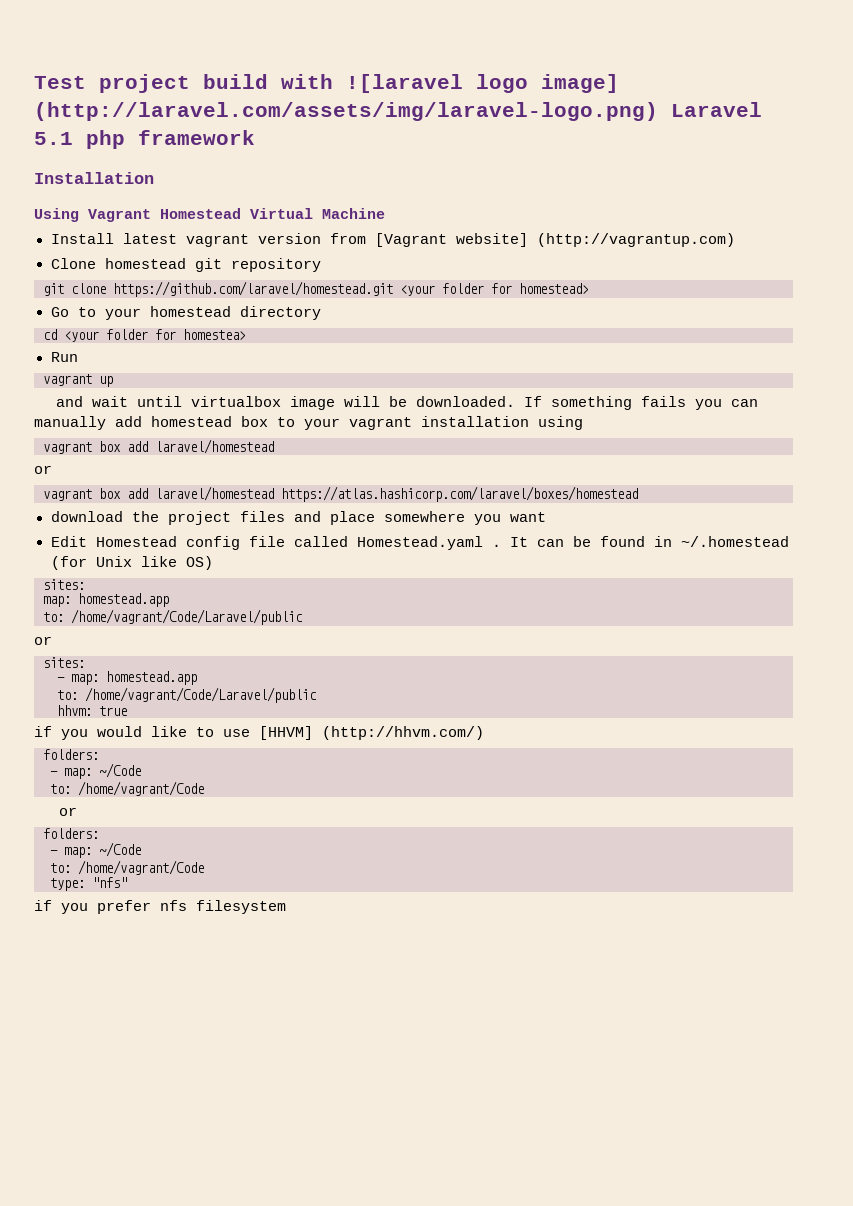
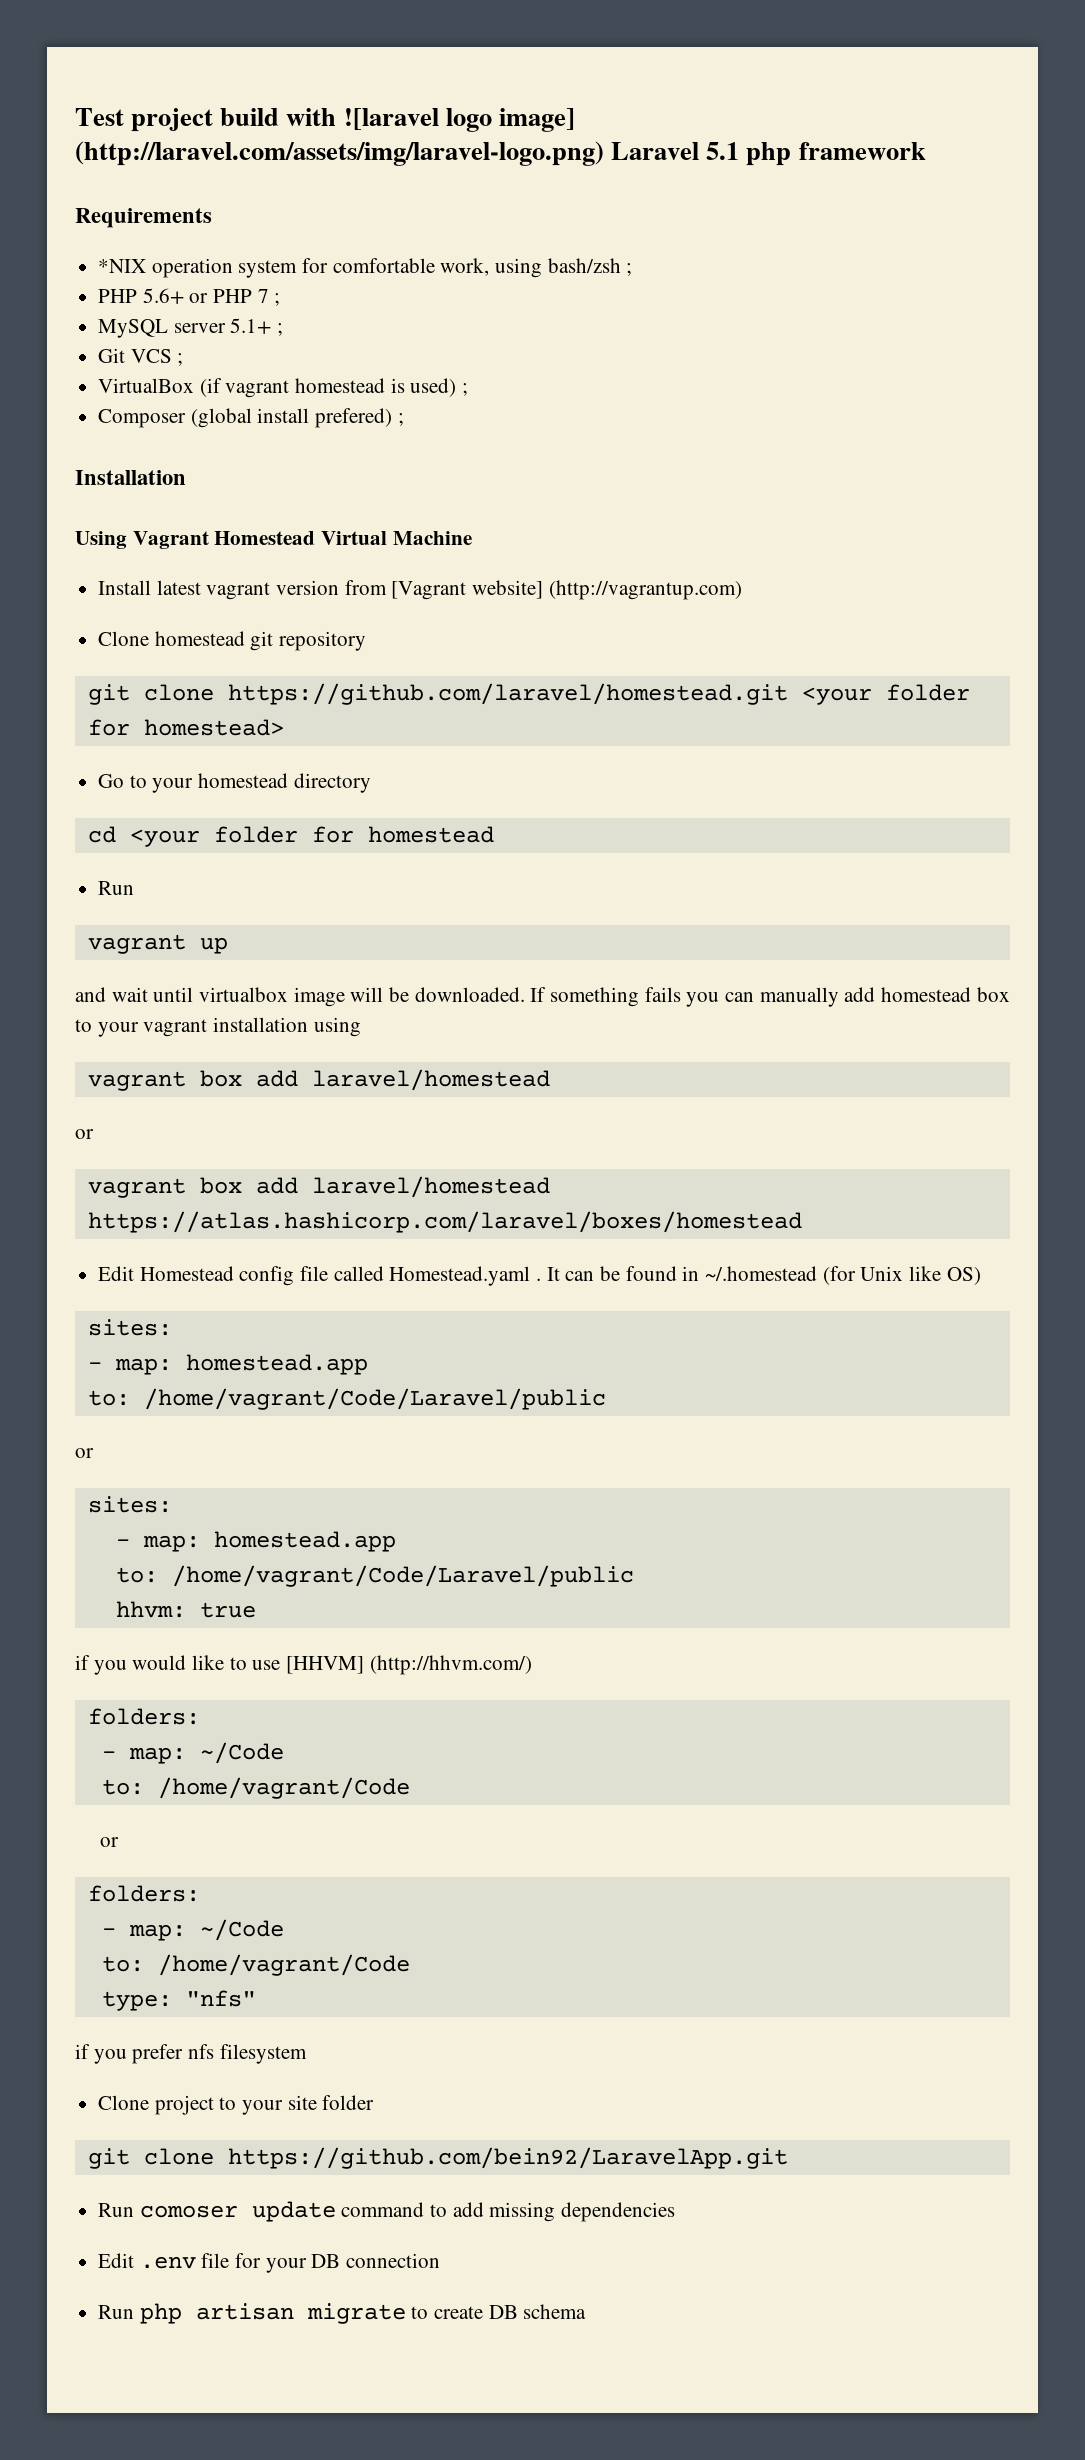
+ Requirements
+ *NIX operation system for comfortable work, using bash/zsh ;
+ PHP 5.6+ or PHP 7 ;
+ MySQL server 5.1+ ;
+ Git VCS ;
+ VirtualBox (if vagrant homestead is used) ;
+ Composer (global install prefered) ;
- cd <your folder for homestea>
+ cd <your folder for homestead
- download the project files and place somewhere you want
  It can be found in ~/.homestead (for Unix like OS)
  sites:
- map: homestead.app
+ - map: homestead.app
+ Clone project to your site folder
+ git clone https://github.com/bein92/LaravelApp.git
+ Run comoser update command to add missing dependencies
+ Edit .env file for your DB connection
+ Run php artisan migrate to create DB schema

